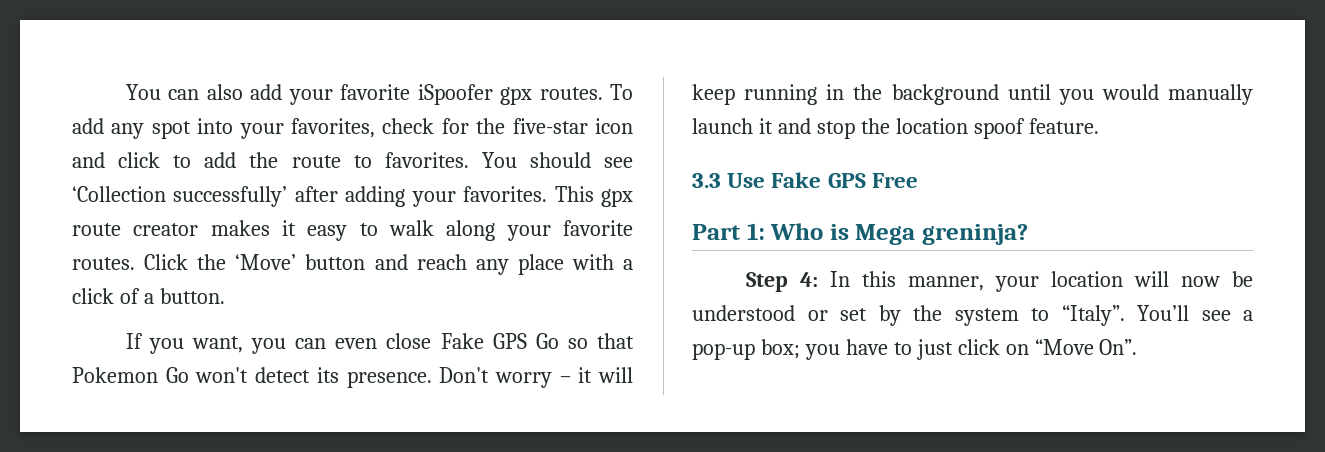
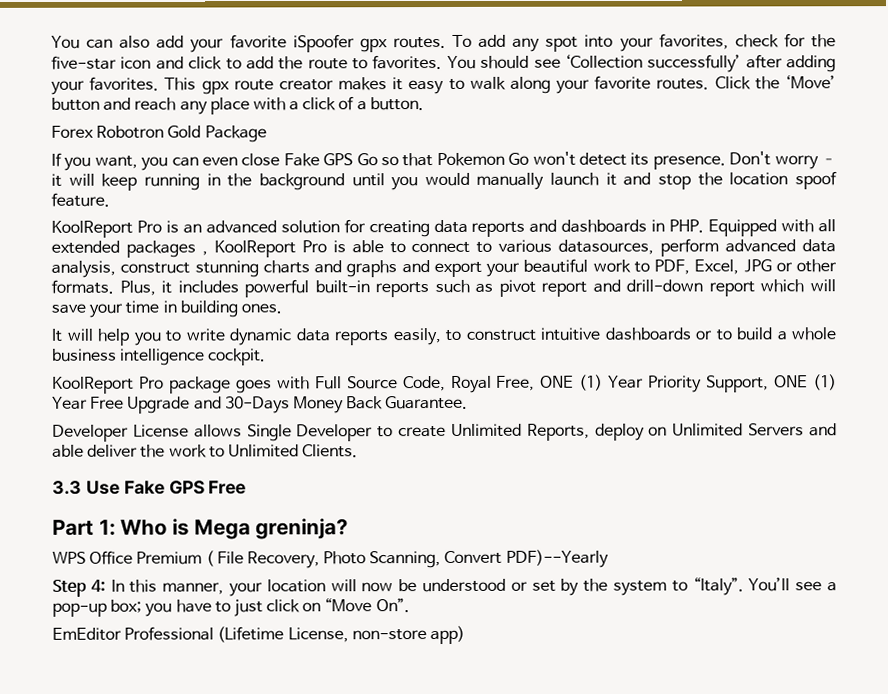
+ Forex Robotron Gold Package
+ KoolReport Pro is an advanced solution for creating data reports and dashboards in PHP. Equipped with all extended packages , KoolReport Pro is able to connect to various datasources, perform advanced data analysis, construct stunning charts and graphs and export your beautiful work to PDF, Excel, JPG or other formats. Plus, it includes powerful built-in reports such as pivot report and drill-down report which will save your time in building ones.
+ It will help you to write dynamic data reports easily, to construct intuitive dashboards or to build a whole business intelligence cockpit.
+ KoolReport Pro package goes with Full Source Code, Royal Free, ONE (1) Year Priority Support, ONE (1) Year Free Upgrade and 30-Days Money Back Guarantee.
+ Developer License allows Single Developer to create Unlimited Reports, deploy on Unlimited Servers and able deliver the work to Unlimited Clients.
+ WPS Office Premium ( File Recovery, Photo Scanning, Convert PDF)--Yearly
+ EmEditor Professional (Lifetime License, non-store app)

